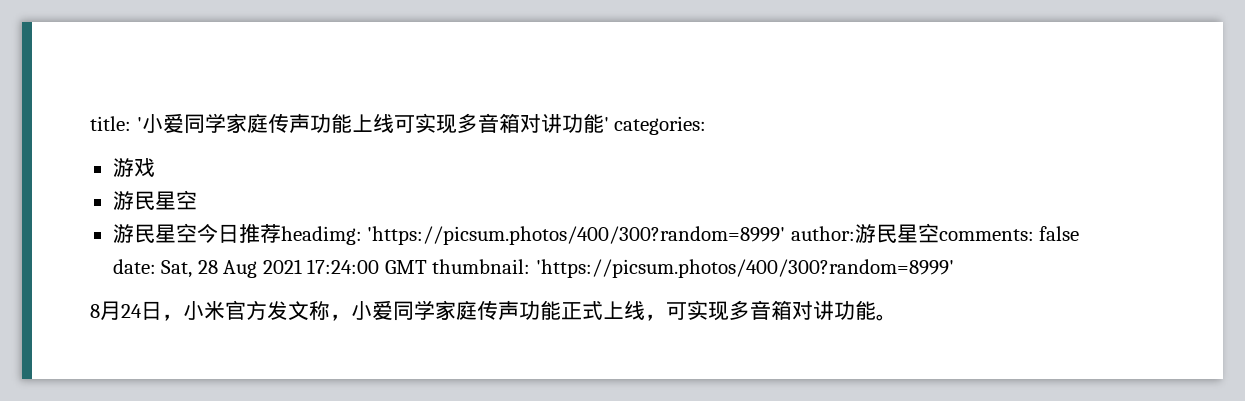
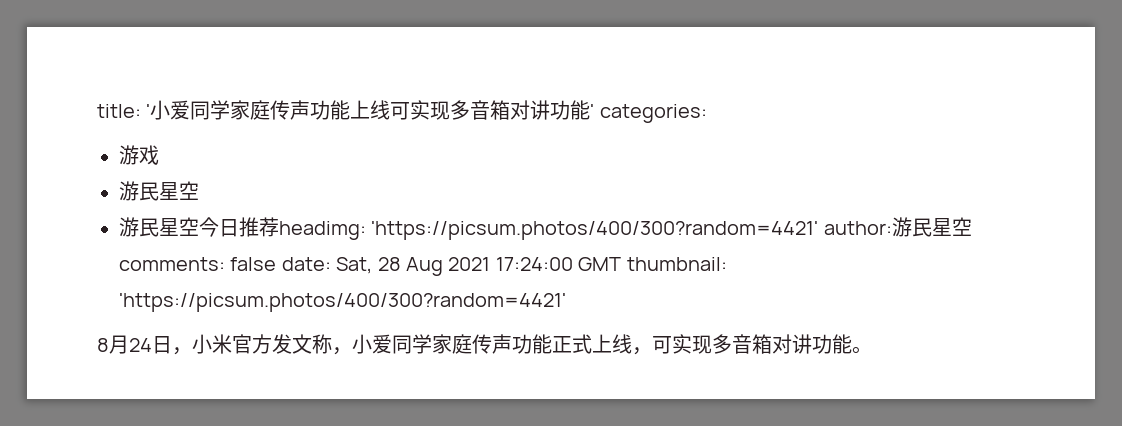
- 游民星空今日推荐headimg: 'https://picsum.photos/400/300?random=8999' author:游民星空comments: false date: Sat, 28 Aug 2021 17:24:00 GMT thumbnail: 'https://picsum.photos/400/300?random=8999'
+ 游民星空今日推荐headimg: 'https://picsum.photos/400/300?random=4421' author:游民星空comments: false date: Sat, 28 Aug 2021 17:24:00 GMT thumbnail: 'https://picsum.photos/400/300?random=4421'

